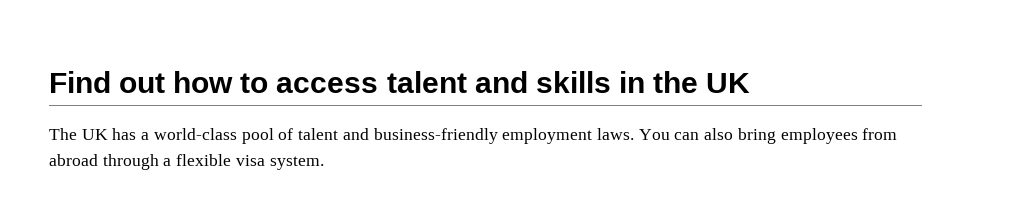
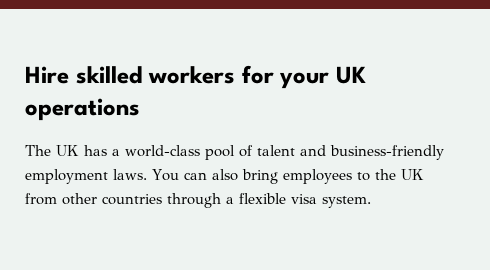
- Find out how to access talent and skills in the UK
+ Hire skilled workers for your UK operations
- You can also bring employees from abroad through a flexible visa system.
+ You can also bring employees to the UK from other countries through a flexible visa system.

